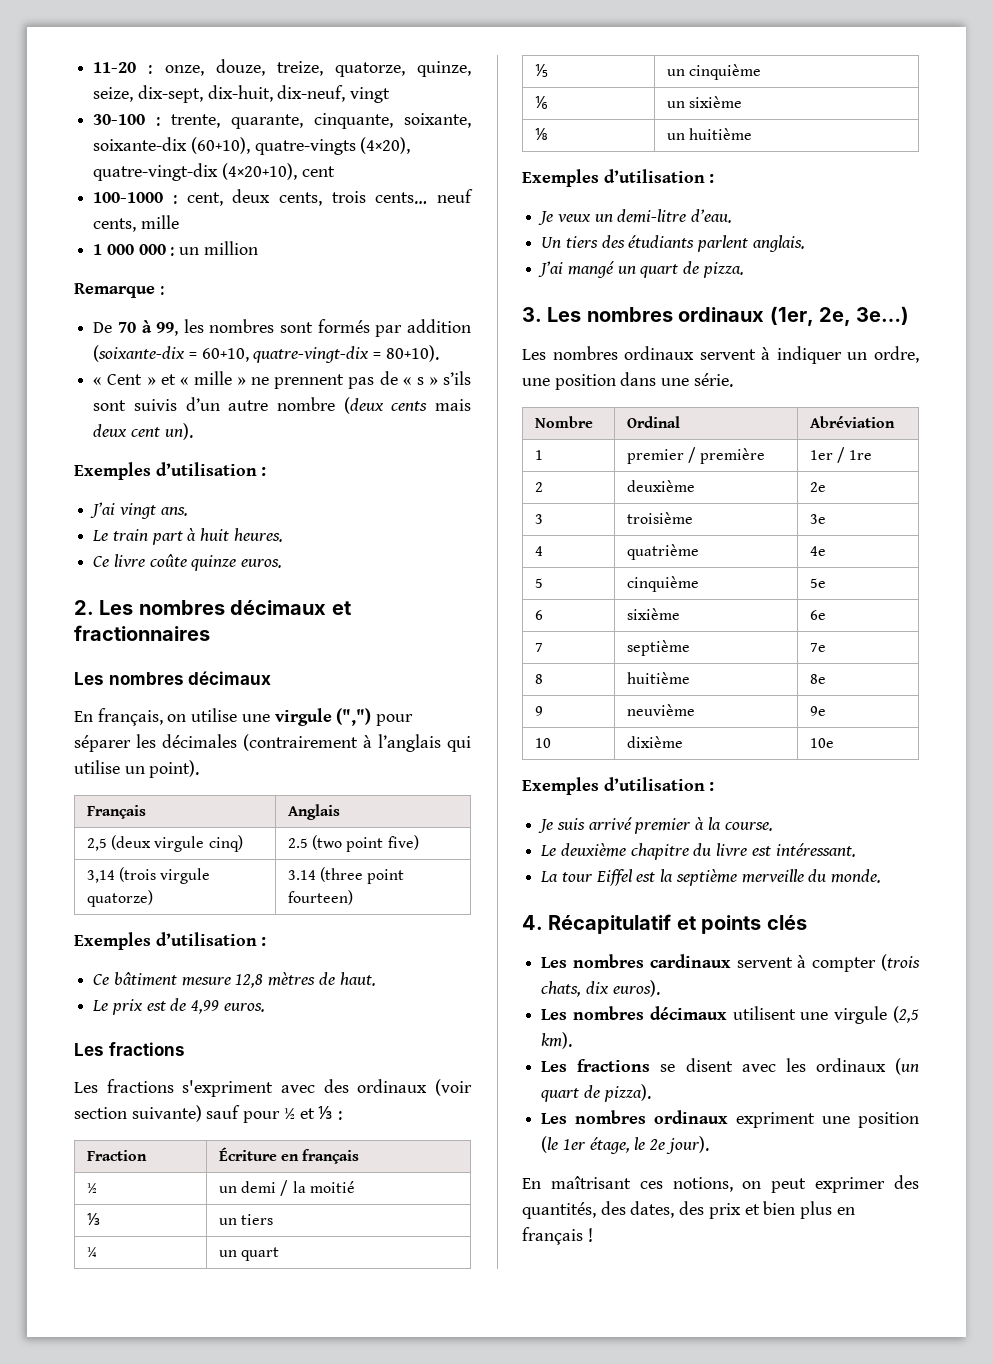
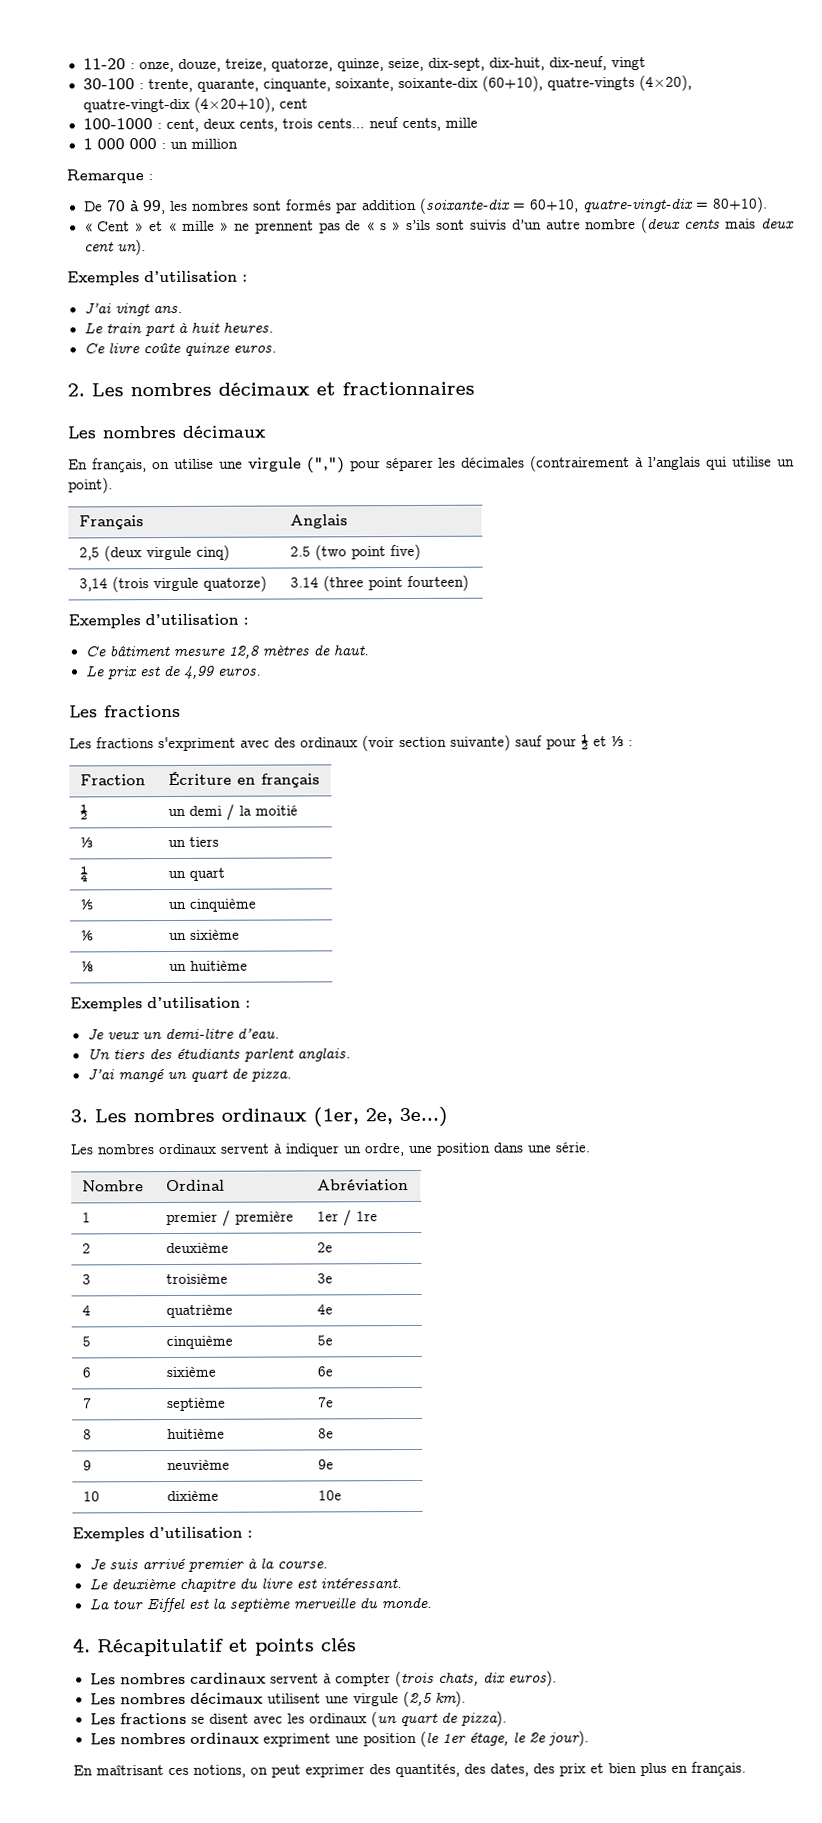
- En maîtrisant ces notions, on peut exprimer des quantités, des dates, des prix et bien plus en français !
+ En maîtrisant ces notions, on peut exprimer des quantités, des dates, des prix et bien plus en français.

